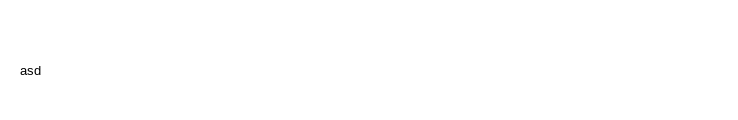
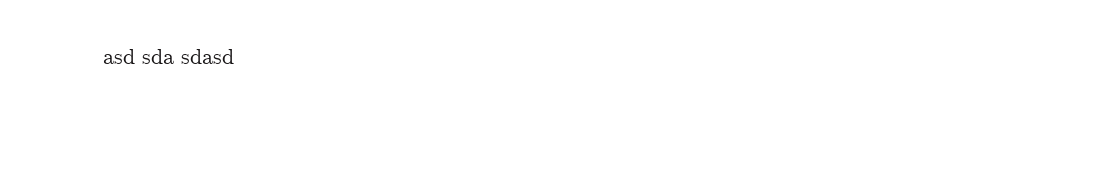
- asd
+ asd sda sdasd

